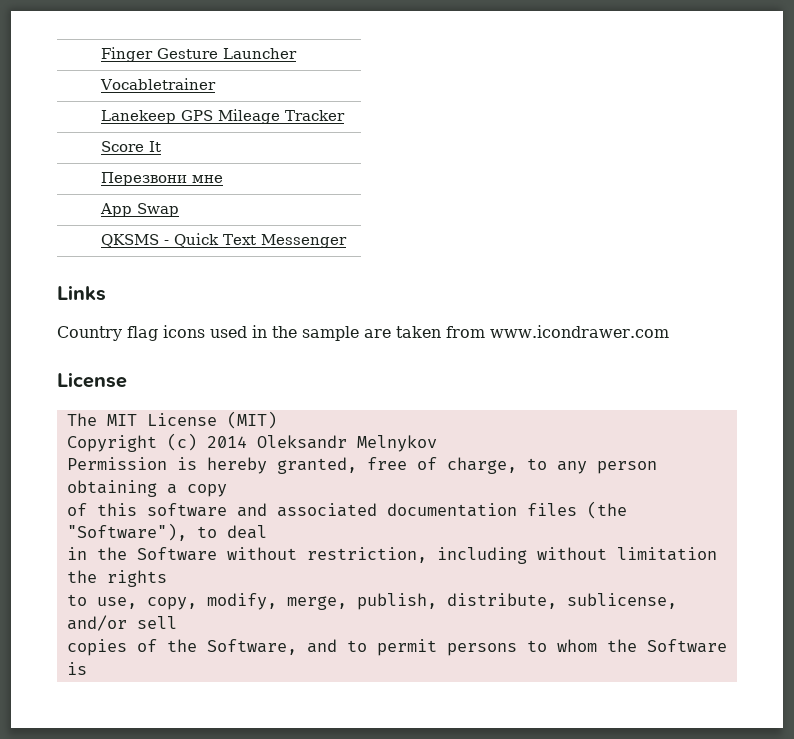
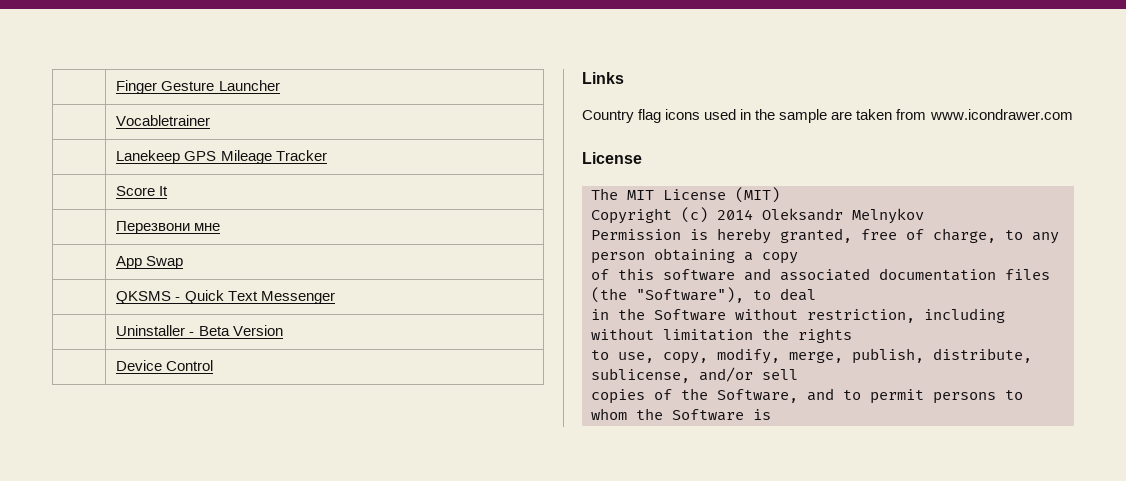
+ | Uninstaller - Beta Version
+ | Device Control

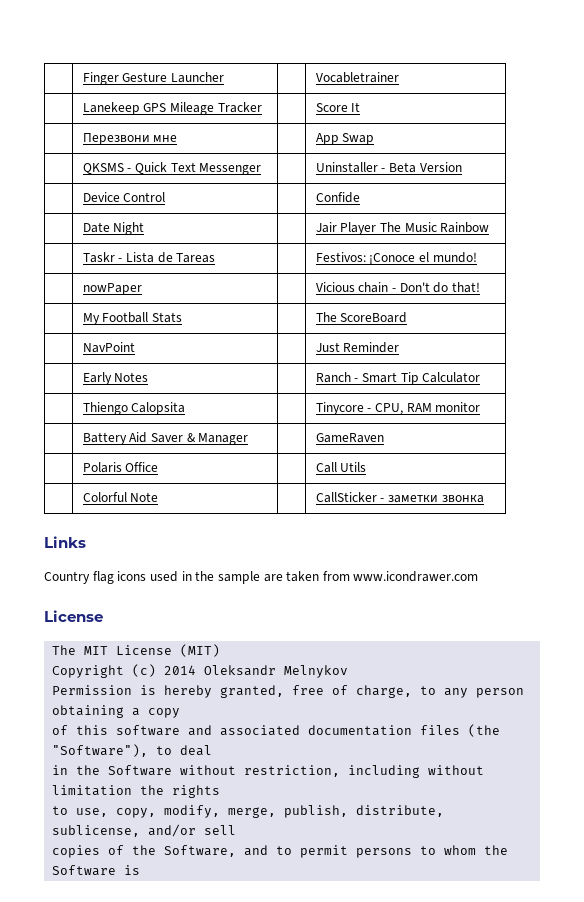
- | Finger Gesture Launcher
- | Vocabletrainer
+ | Finger Gesture Launcher | | Vocabletrainer
- | Lanekeep GPS Mileage Tracker
- | Score It
+ | Lanekeep GPS Mileage Tracker | | Score It
- | Перезвони мне
- | App Swap
+ | Перезвони мне | | App Swap
- | QKSMS - Quick Text Messenger
- | Uninstaller - Beta Version
+ | QKSMS - Quick Text Messenger | | Uninstaller - Beta Version
- | Device Control
+ | Device Control | | Confide
+ | Date Night | | Jair Player The Music Rainbow
+ | Taskr - Lista de Tareas | | Festivos: ¡Conoce el mundo!
+ | nowPaper | | Vicious chain - Don't do that!
+ | My Football Stats | | The ScoreBoard
+ | NavPoint | | Just Reminder
+ | Early Notes | | Ranch - Smart Tip Calculator
+ | Thiengo Calopsita | | Tinycore - CPU, RAM monitor
+ | Battery Aid Saver & Manager | | GameRaven
+ | Polaris Office | | Call Utils
+ | Colorful Note | | CallSticker - заметки звонка

